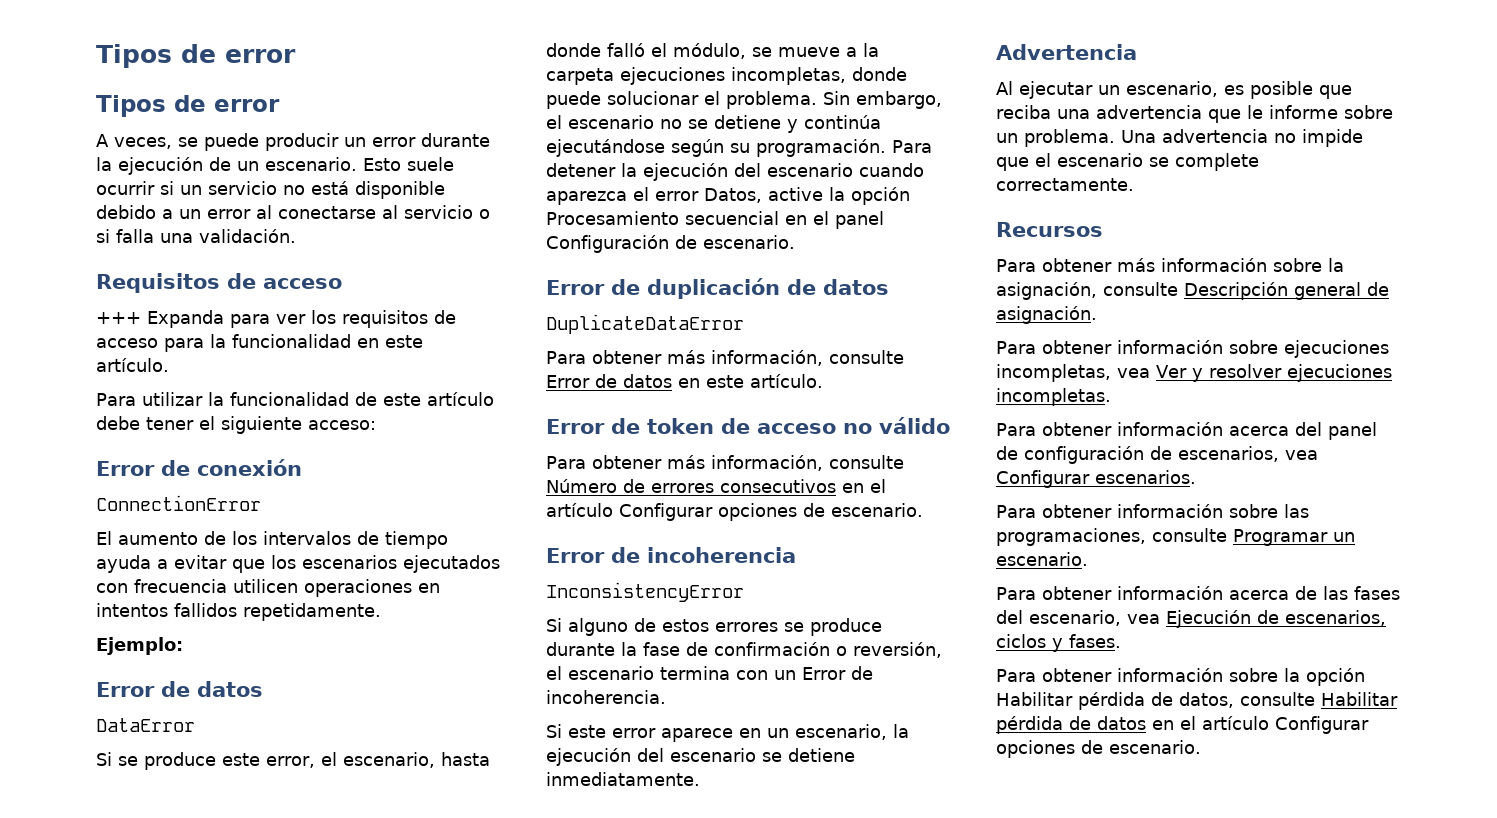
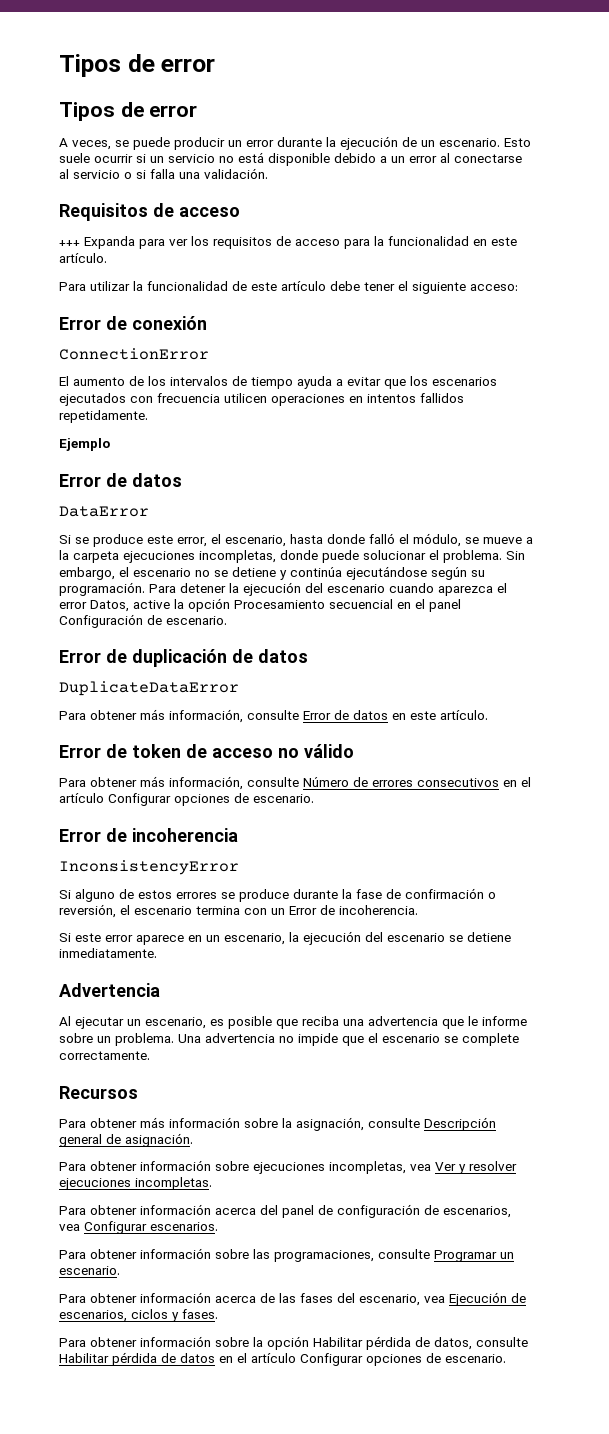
- Ejemplo:
+ Ejemplo

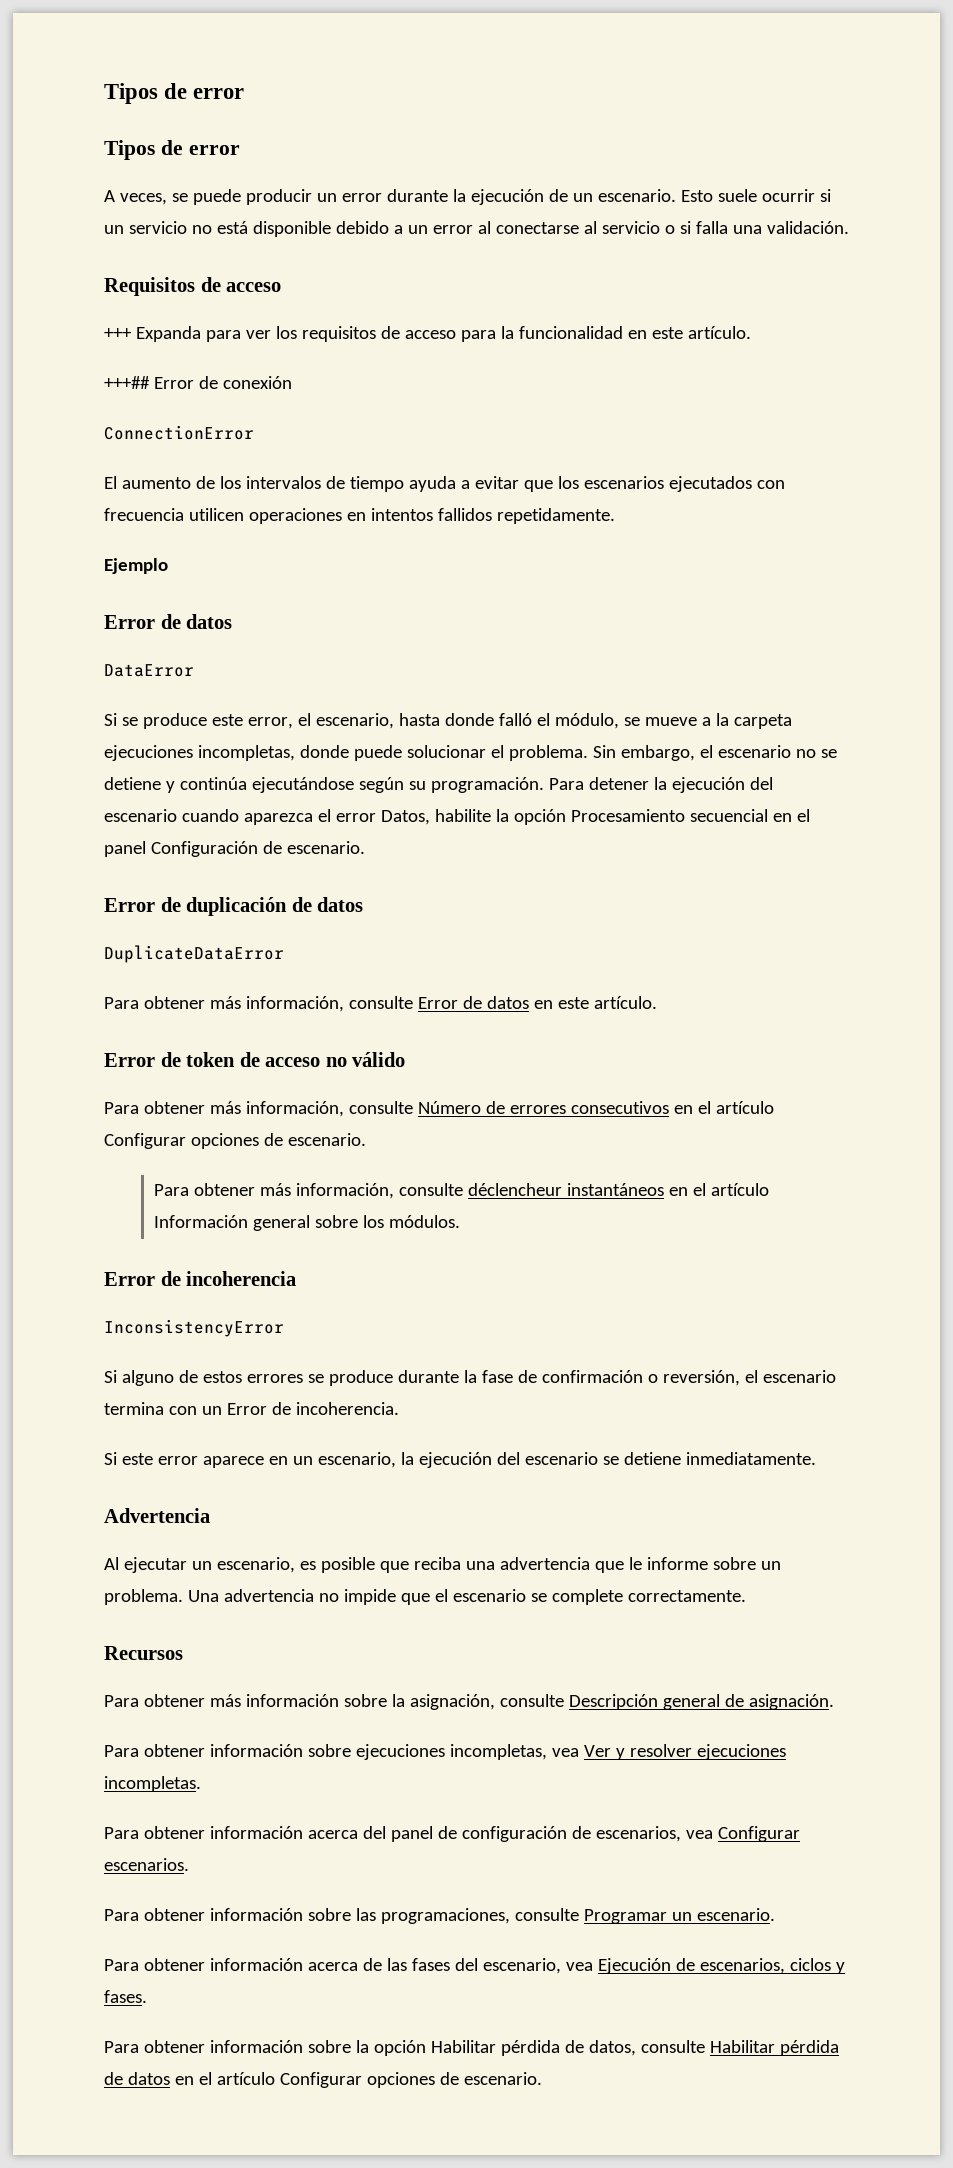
- Para utilizar la funcionalidad de este artículo debe tener el siguiente acceso:
- Error de conexión
+ +++## Error de conexión
- Para detener la ejecución del escenario cuando aparezca el error Datos, active la opción Procesamiento secuencial en el panel Configuración de escenario.
+ Para detener la ejecución del escenario cuando aparezca el error Datos, habilite la opción Procesamiento secuencial en el panel Configuración de escenario.
+ Para obtener más información, consulte déclencheur instantáneos en el artículo Información general sobre los módulos.

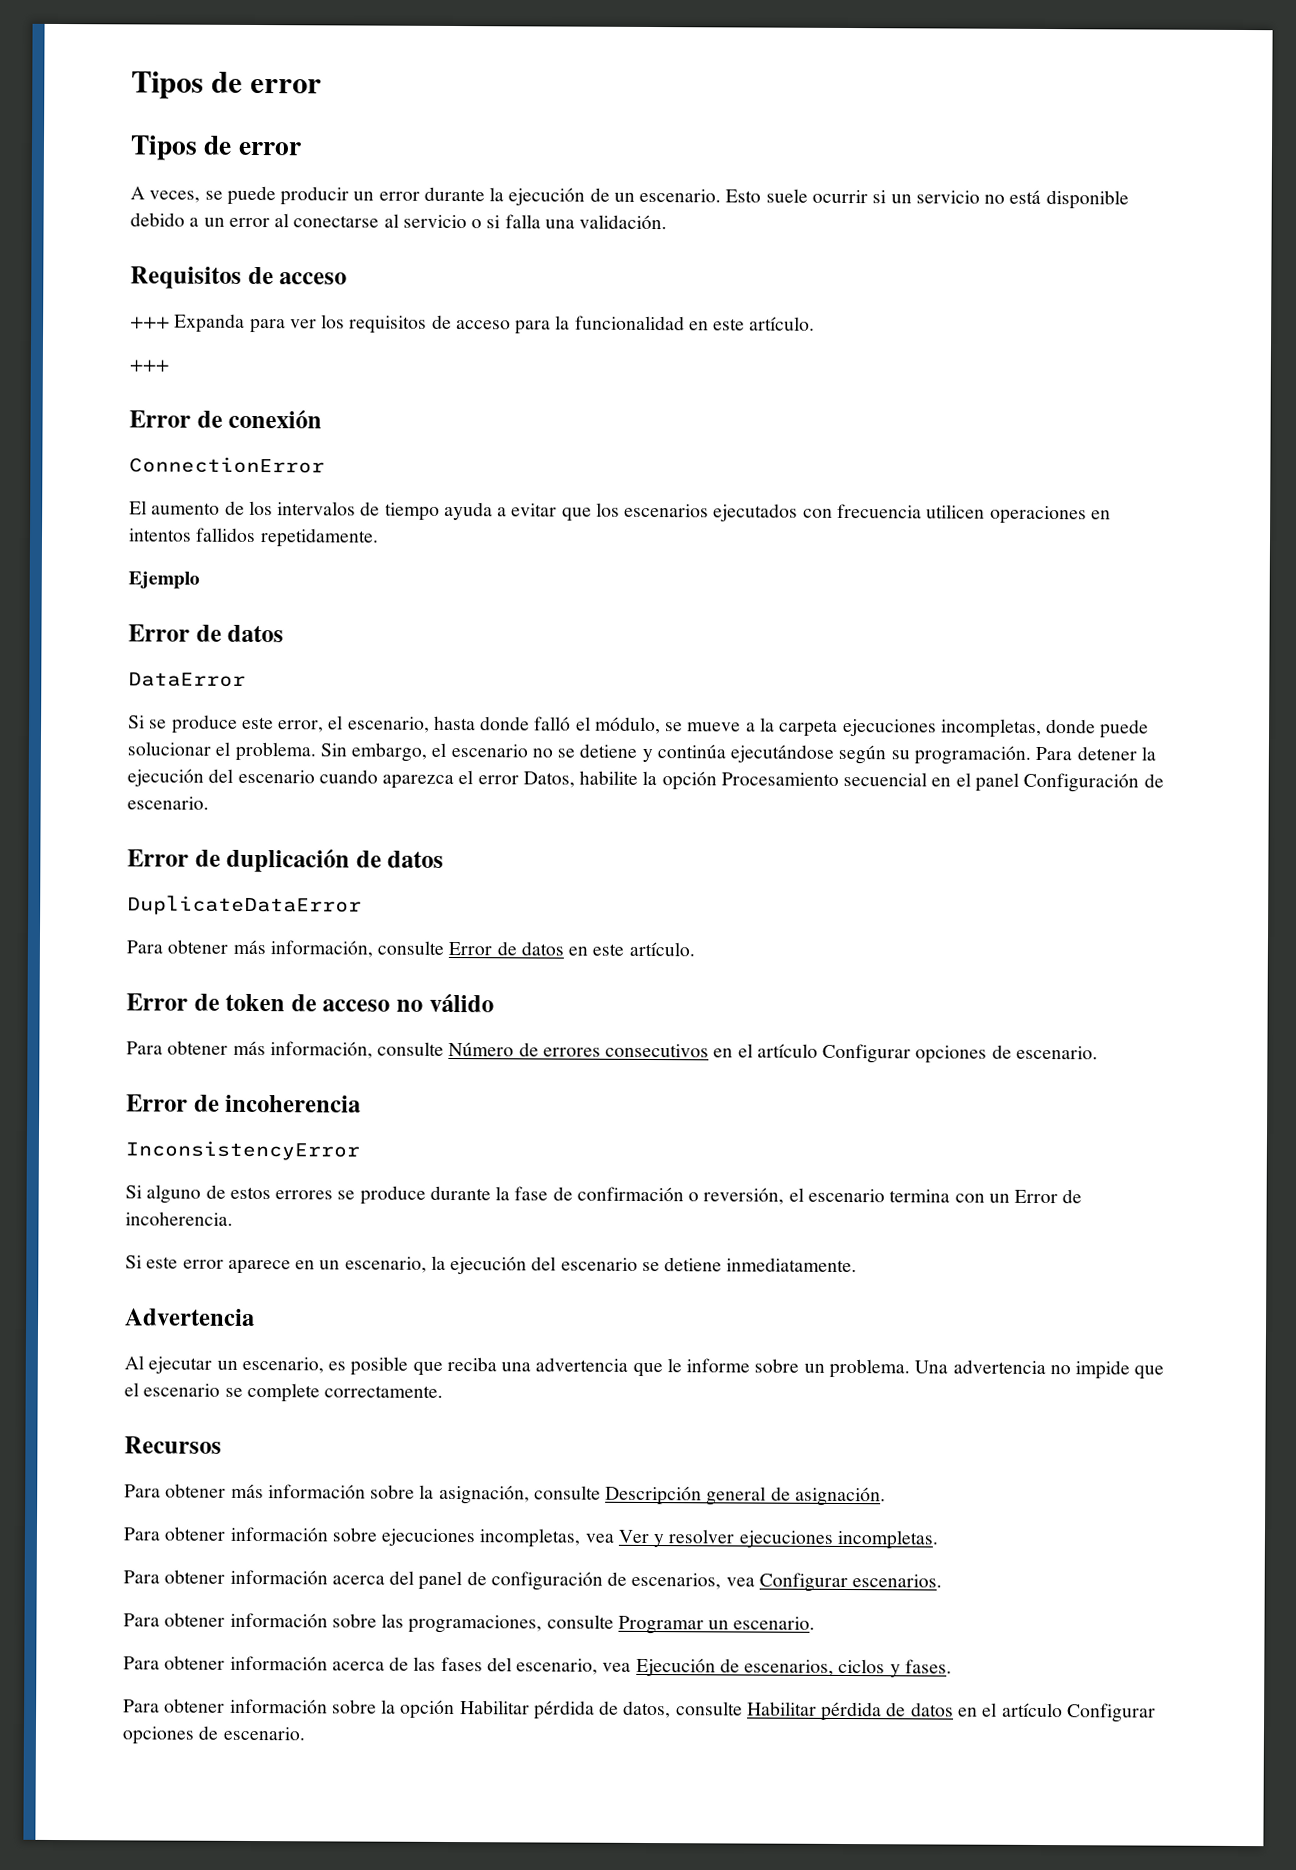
  +++ Expanda para ver los requisitos de acceso para la funcionalidad en este artículo.
- +++## Error de conexión
+ +++
+ Error de conexión
- Para obtener más información, consulte déclencheur instantáneos en el artículo Información general sobre los módulos.

